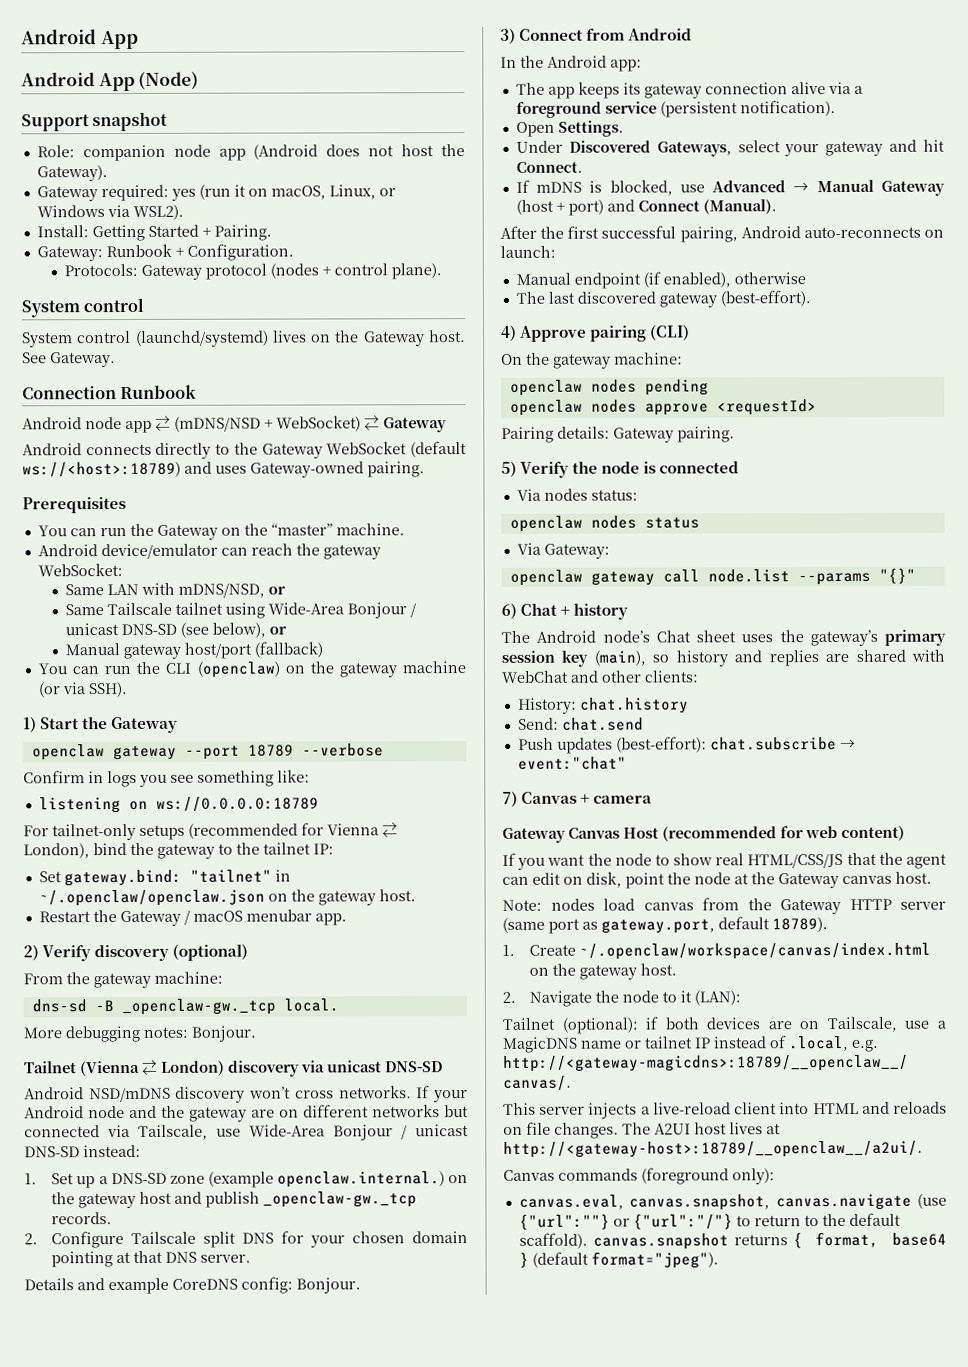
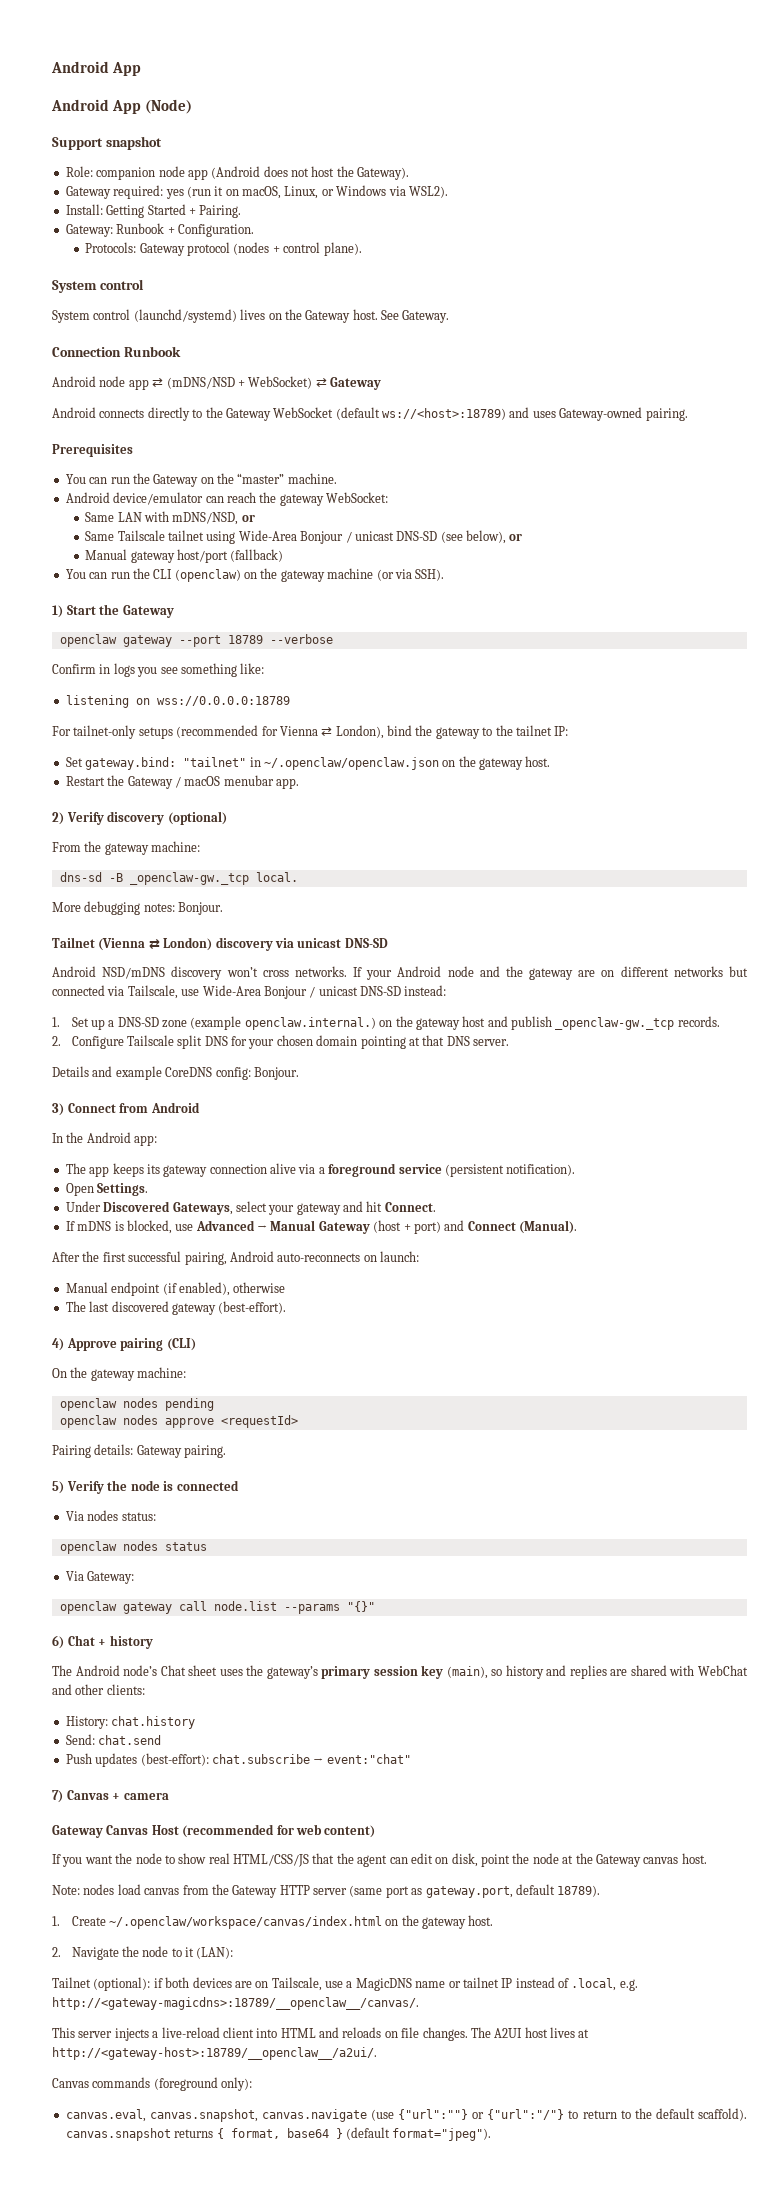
- listening on ws://0.0.0.0:18789
+ listening on wss://0.0.0.0:18789

